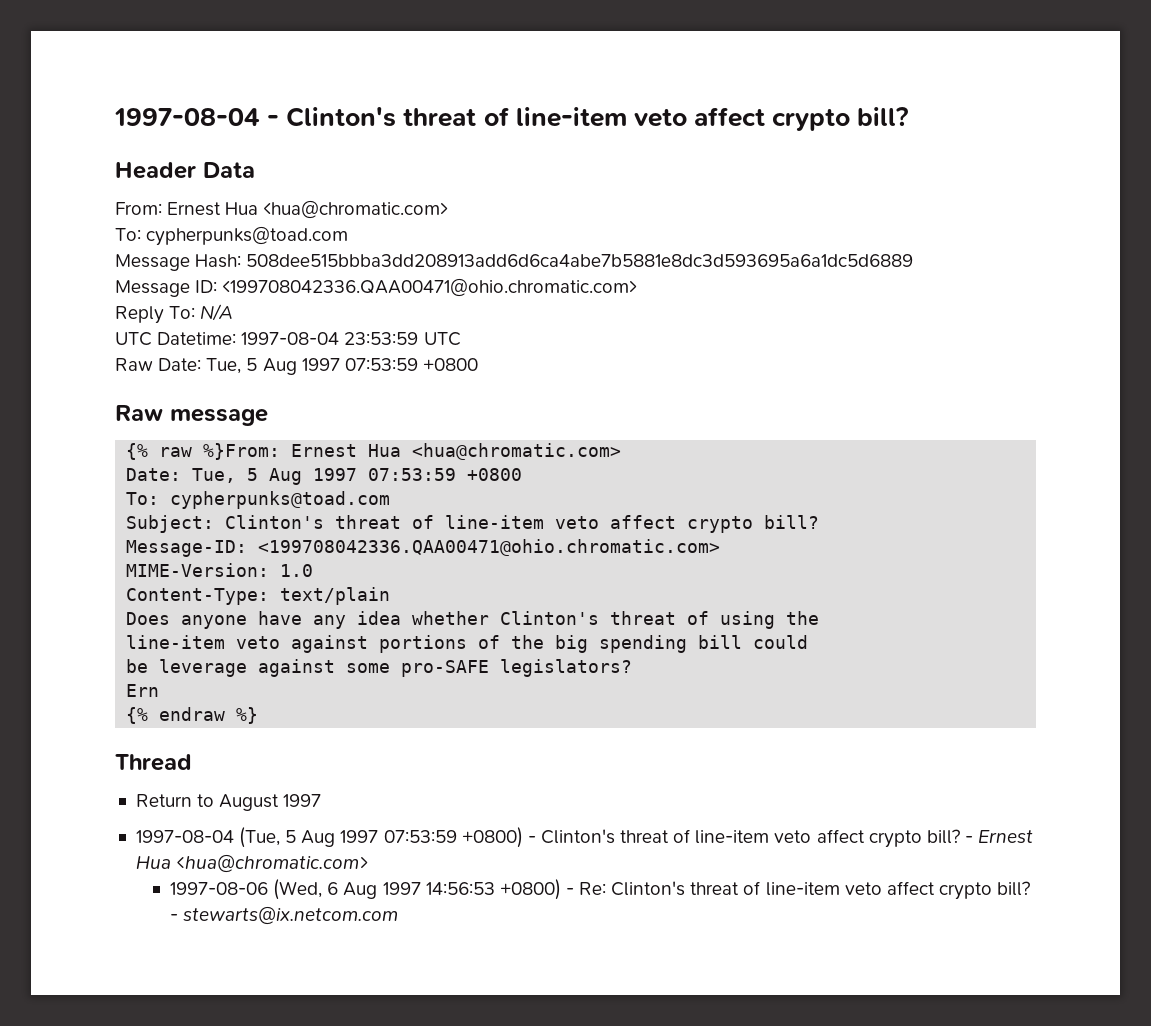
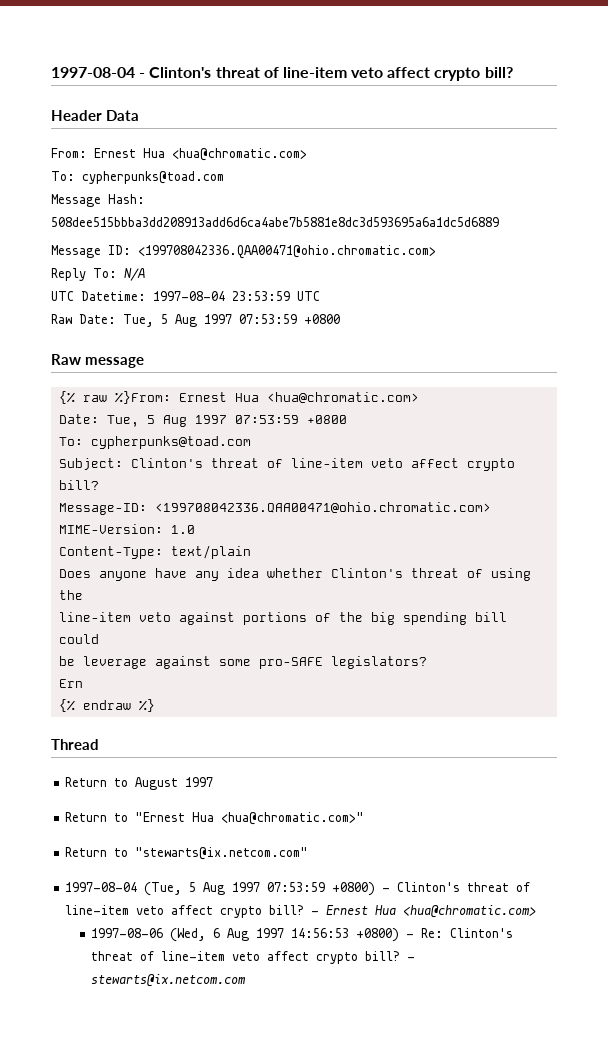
+ Return to "Ernest Hua <hua@chromatic.com>"
+ Return to "stewarts@ix.netcom.com"

